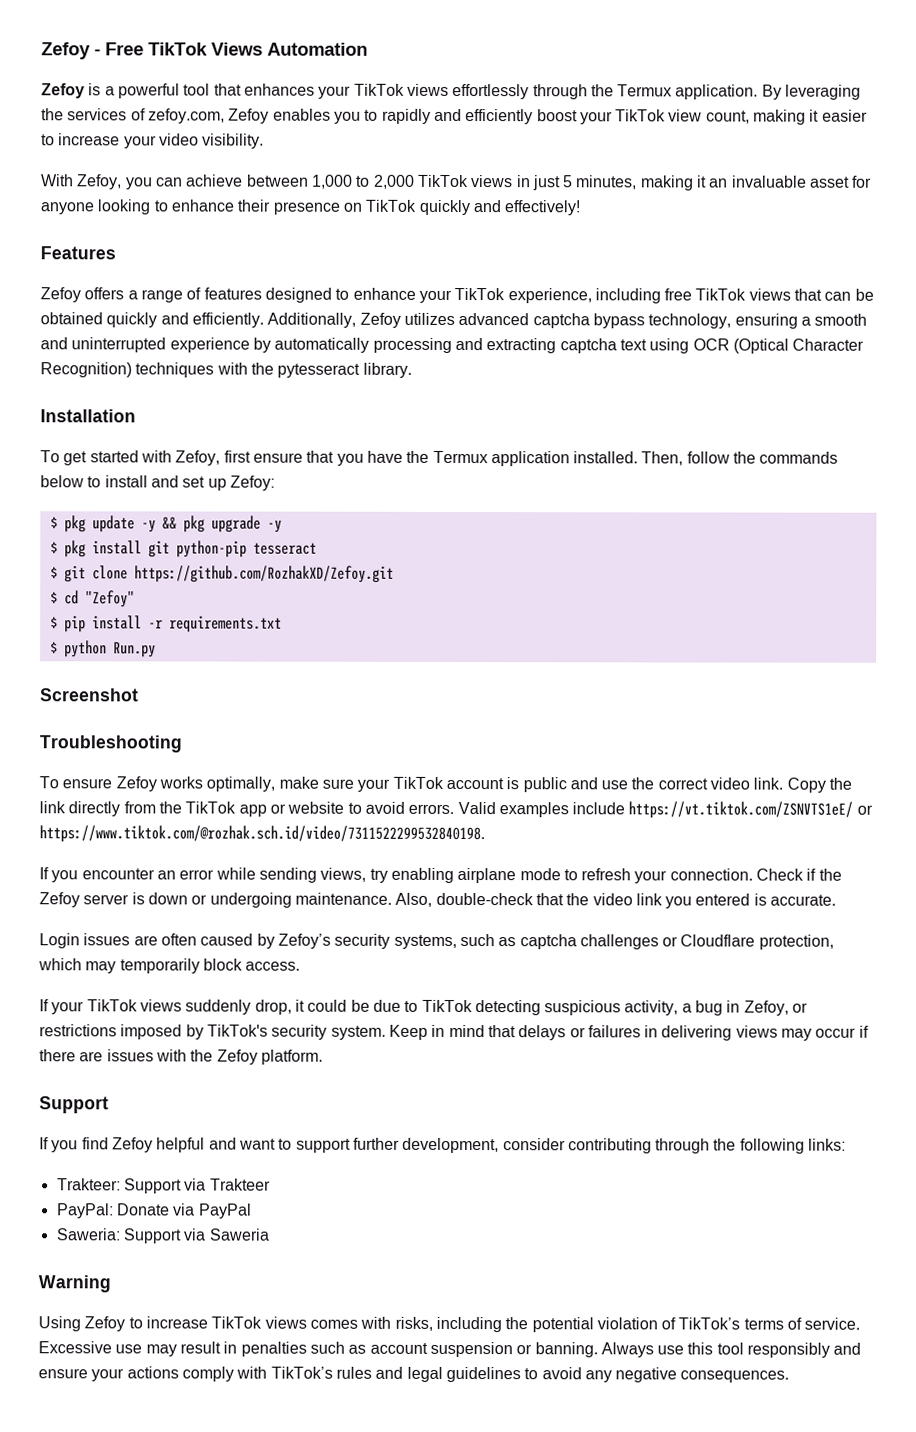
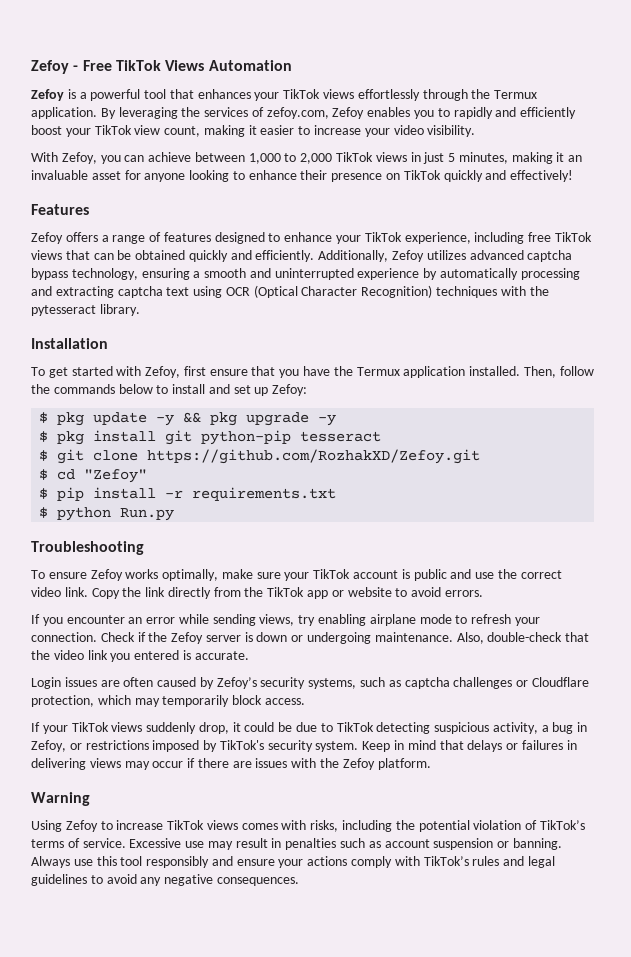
- Screenshot
- Valid examples include https://vt.tiktok.com/ZSNVTS1eE/ or https://www.tiktok.com/@rozhak.sch.id/video/7311522299532840198.
  Keep in mind that delays or failures in delivering views may occur if there are issues with the Zefoy platform.
- Support
- If you find Zefoy helpful and want to support further development, consider contributing through the following links:
- Trakteer: Support via Trakteer
- PayPal: Donate via PayPal
- Saweria: Support via Saweria

